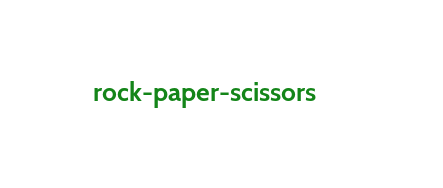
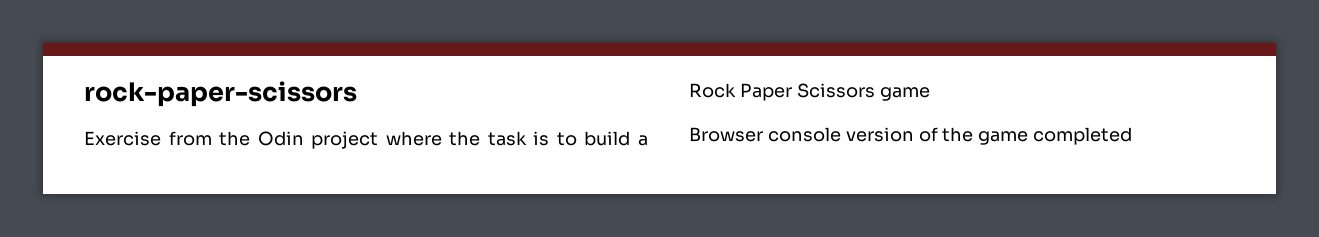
+ Exercise from the Odin project where the task is to build a Rock Paper Scissors game
+ Browser console version of the game completed

